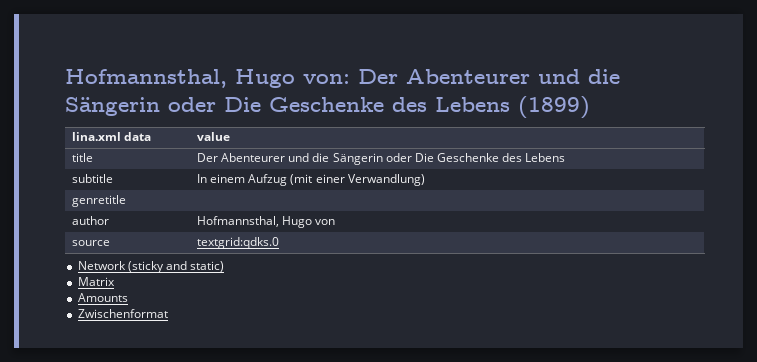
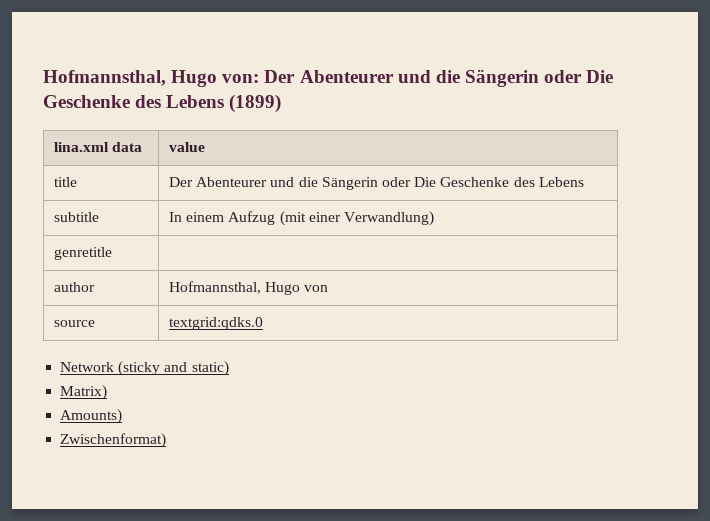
- Matrix
- Amounts
- Zwischenformat
+ Matrix)
+ Amounts)
+ Zwischenformat)

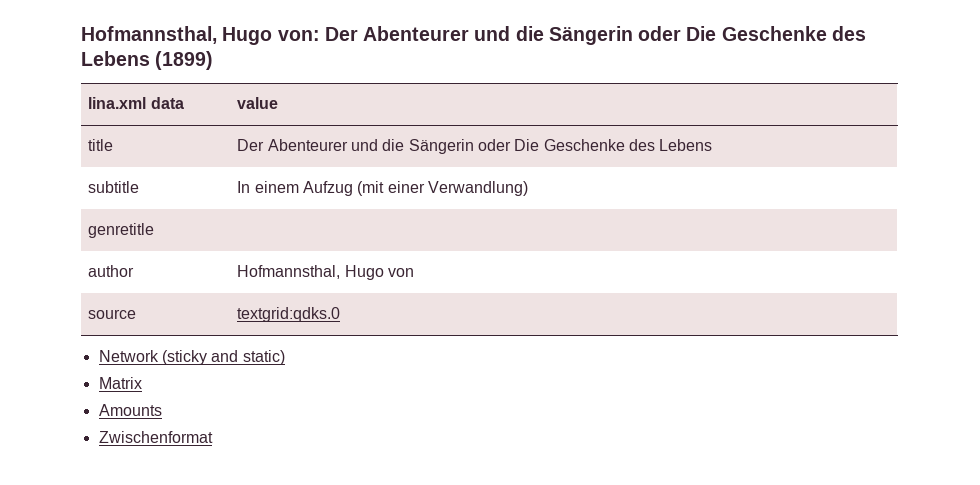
- Matrix)
- Amounts)
- Zwischenformat)
+ Matrix
+ Amounts
+ Zwischenformat

